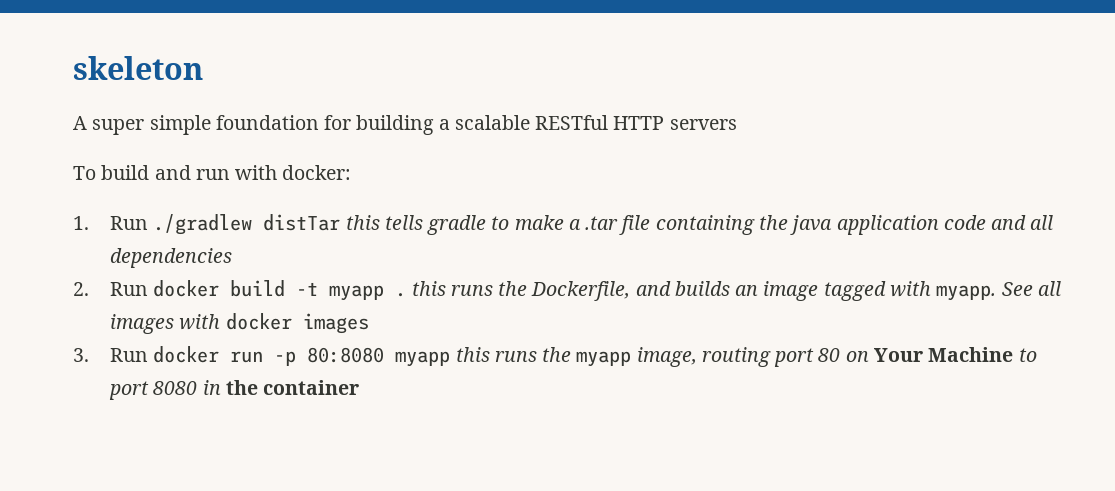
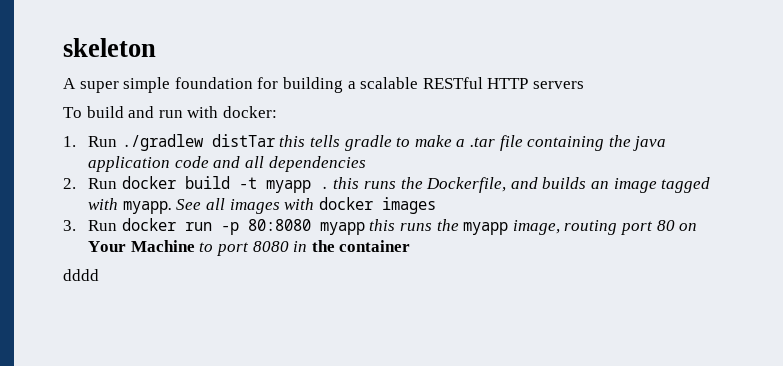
+ dddd

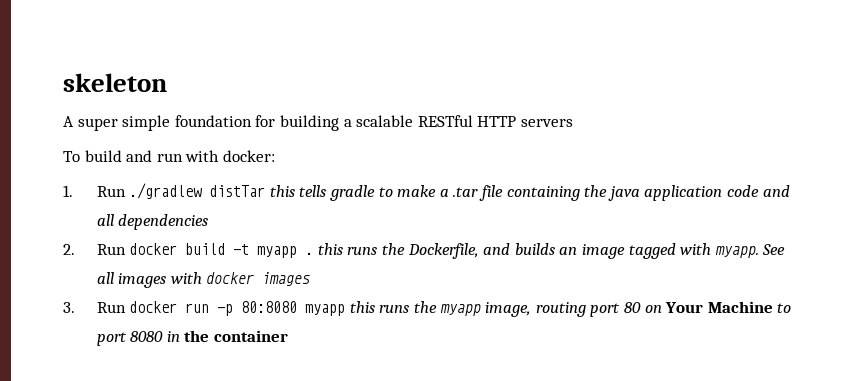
- dddd

